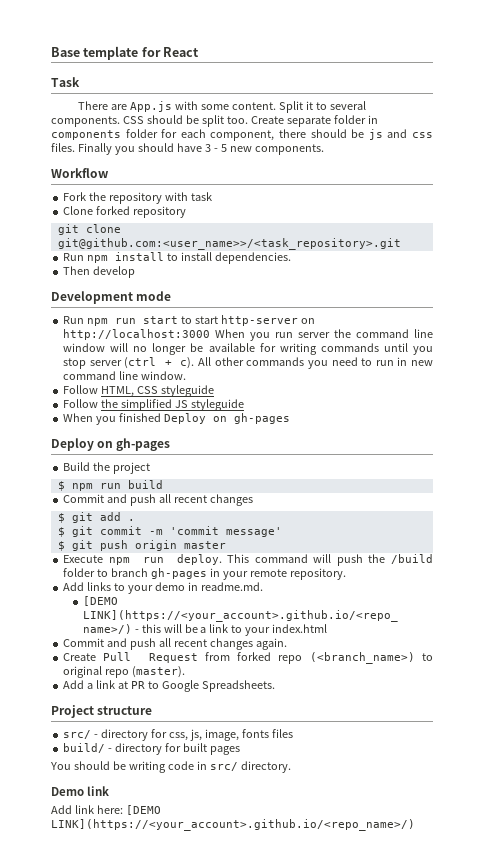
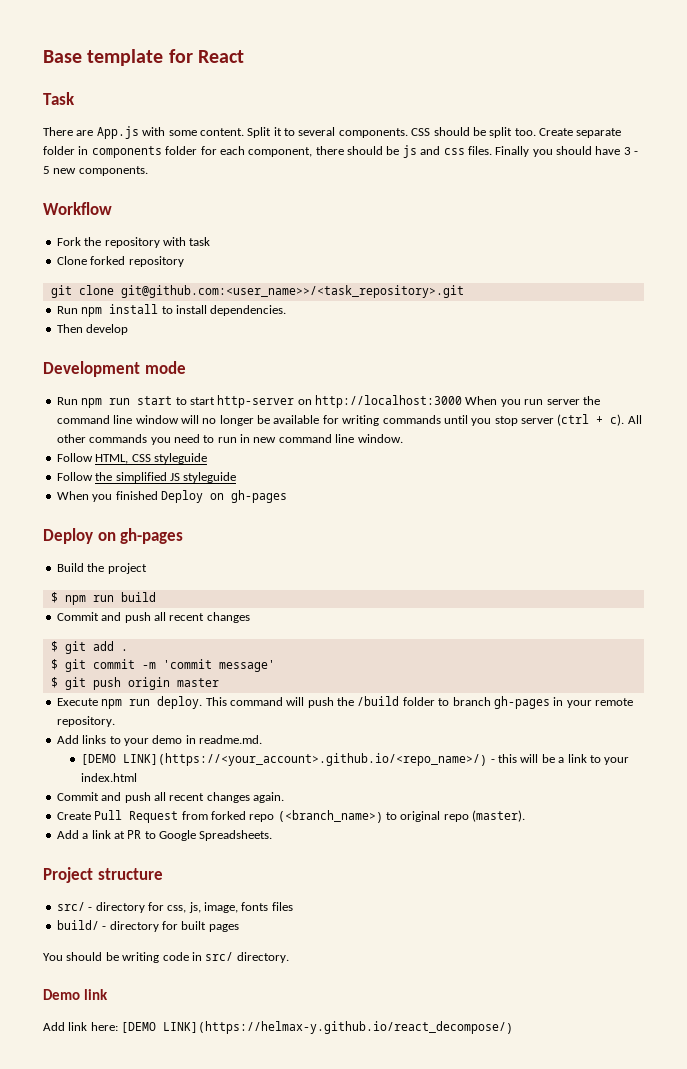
- Add link here: [DEMO LINK](https://<your_account>.github.io/<repo_name>/)
+ Add link here: [DEMO LINK](https://helmax-y.github.io/react_decompose/)

